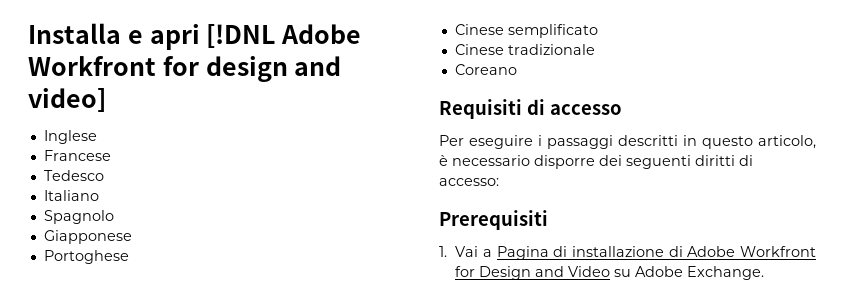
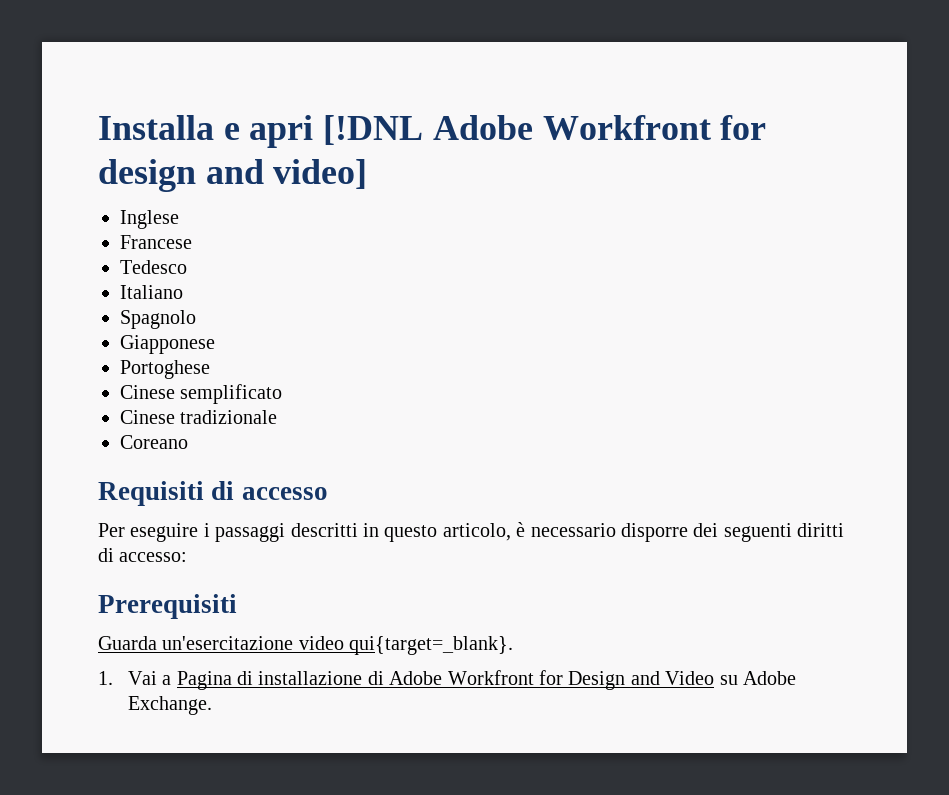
+ Guarda un'esercitazione video qui{target=_blank}.

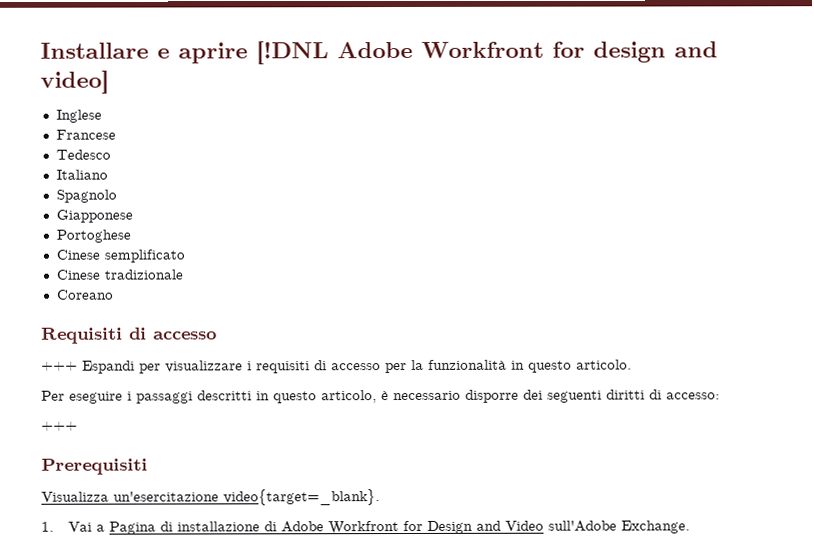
- Installa e apri [!DNL Adobe Workfront for design and video]
+ Installare e aprire [!DNL Adobe Workfront for design and video]
+ +++ Espandi per visualizzare i requisiti di accesso per la funzionalità in questo articolo.
  Per eseguire i passaggi descritti in questo articolo, è necessario disporre dei seguenti diritti di accesso:
+ +++
- Guarda un'esercitazione video qui{target=_blank}.
+ Visualizza un'esercitazione video{target=_blank}.
- 1. Vai a Pagina di installazione di Adobe Workfront for Design and Video su Adobe Exchange.
+ 1. Vai a Pagina di installazione di Adobe Workfront for Design and Video sull'Adobe Exchange.

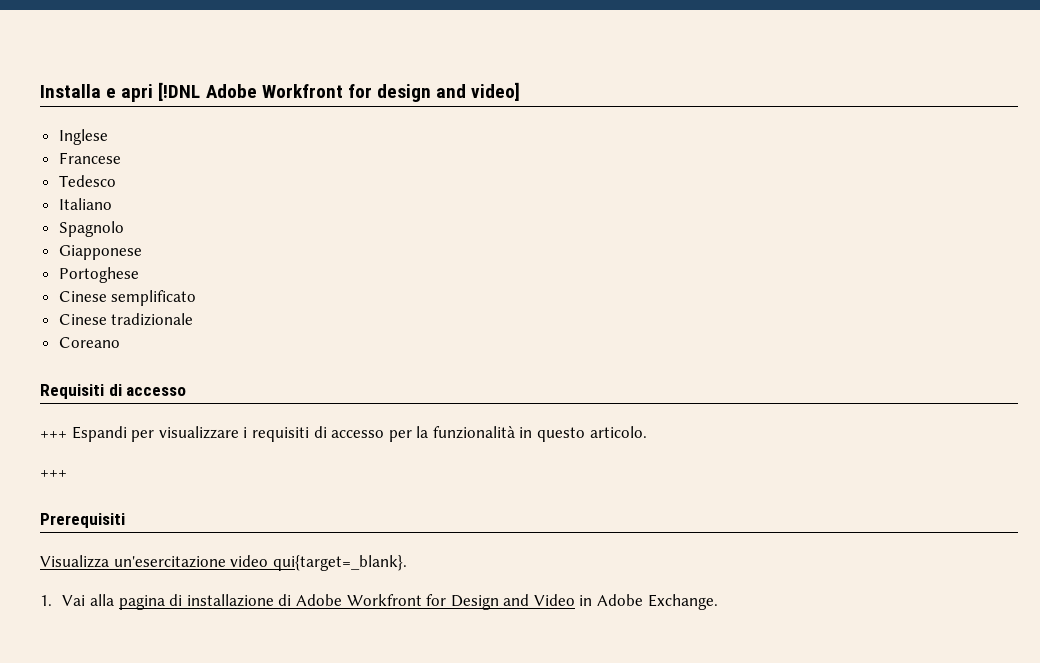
- Installare e aprire [!DNL Adobe Workfront for design and video]
+ Installa e apri [!DNL Adobe Workfront for design and video]
- Per eseguire i passaggi descritti in questo articolo, è necessario disporre dei seguenti diritti di accesso:
- Visualizza un'esercitazione video{target=_blank}.
+ Visualizza un'esercitazione video qui{target=_blank}.
- 1. Vai a Pagina di installazione di Adobe Workfront for Design and Video sull'Adobe Exchange.
+ 1. Vai alla pagina di installazione di Adobe Workfront for Design and Video in Adobe Exchange.

